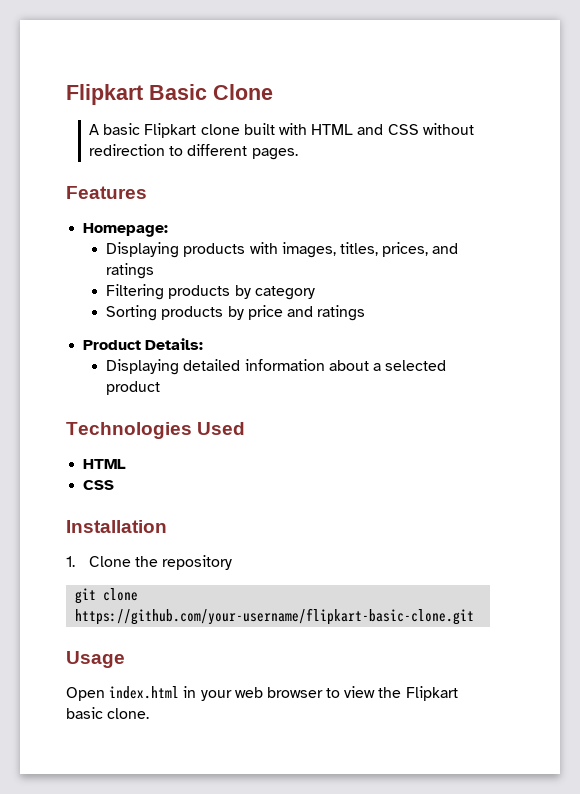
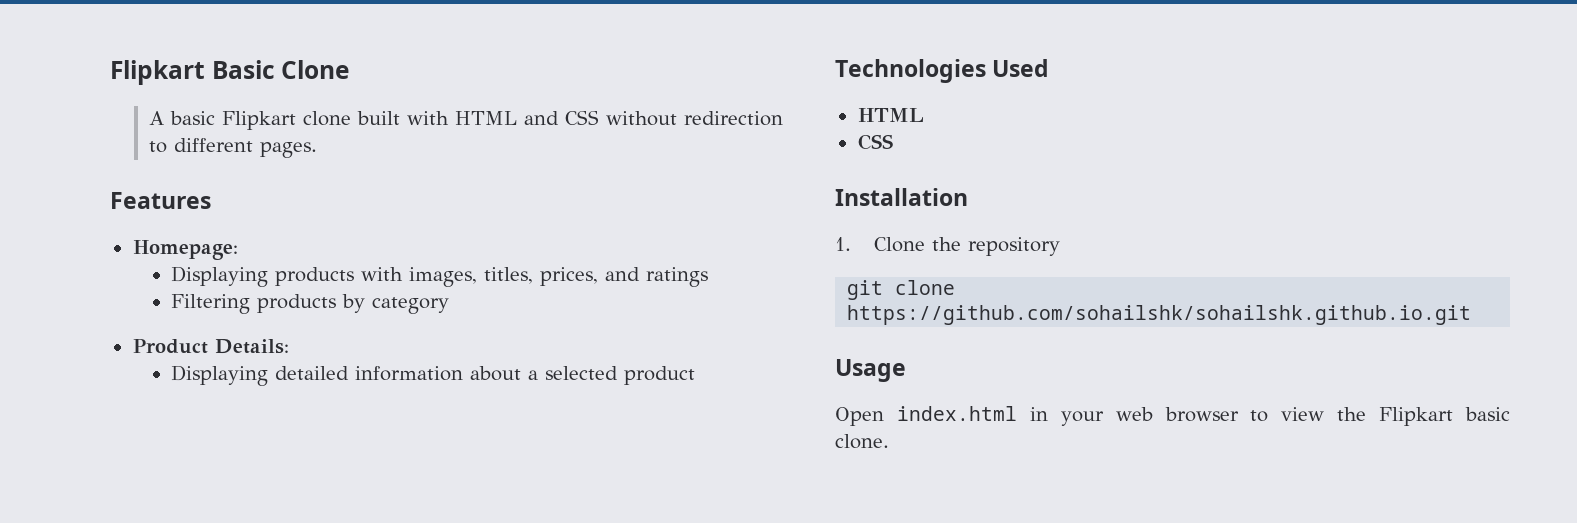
- Sorting products by price and ratings
- git clone https://github.com/your-username/flipkart-basic-clone.git
+ git clone https://github.com/sohailshk/sohailshk.github.io.git

